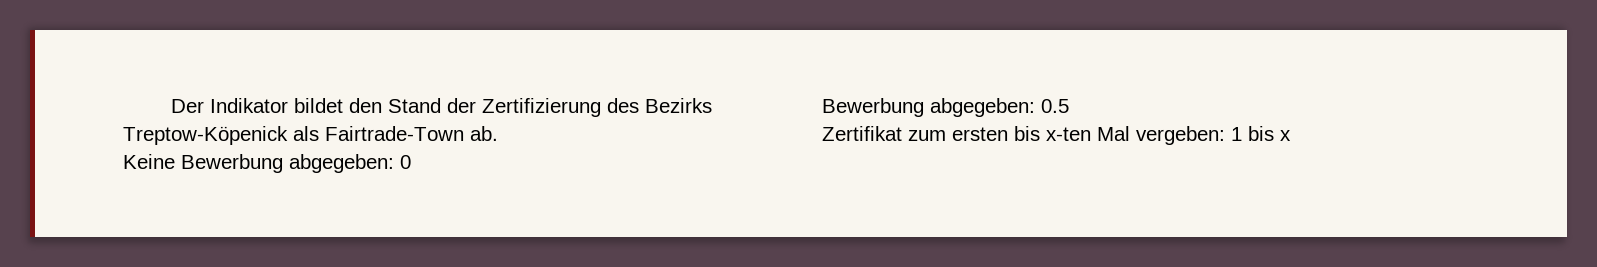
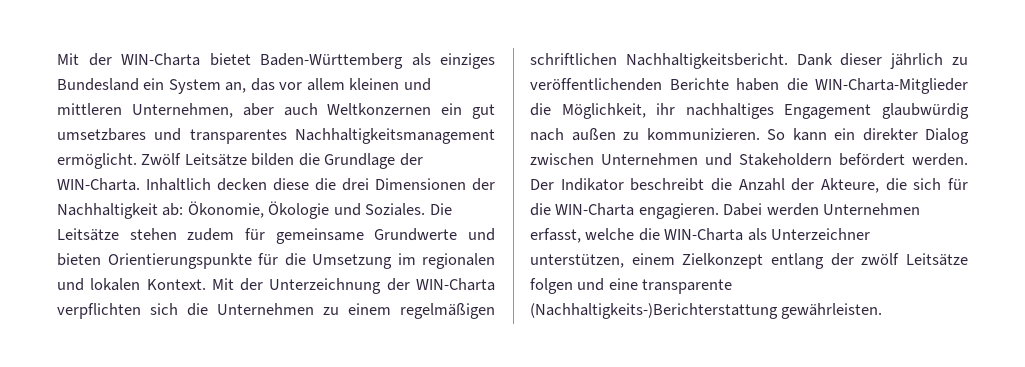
- Der Indikator bildet den Stand der Zertifizierung des Bezirks Treptow-Köpenick als Fairtrade-Town ab.
- Keine Bewerbung abgegeben: 0
- Bewerbung abgegeben: 0.5
- Zertifikat zum ersten bis x-ten Mal vergeben: 1 bis x
+ Mit der WIN-Charta bietet Baden-Württemberg als einziges Bundesland ein System an, das vor allem kleinen und mittleren Unternehmen, aber auch Weltkonzernen ein gut umsetzbares und transparentes Nachhaltigkeitsmanagement ermöglicht. Zwölf Leitsätze bilden die Grundlage der WIN-Charta. Inhaltlich decken diese die drei Dimensionen der Nachhaltigkeit ab: Ökonomie, Ökologie und Soziales. Die Leitsätze stehen zudem für gemeinsame Grundwerte und bieten Orientierungspunkte für die Umsetzung im regionalen und lokalen Kontext. Mit der Unterzeichnung der WIN-Charta verpflichten sich die Unternehmen zu einem regelmäßigen schriftlichen Nachhaltigkeitsbericht. Dank dieser jährlich zu veröffentlichenden Berichte haben die WIN-Charta-Mitglieder die Möglichkeit, ihr nachhaltiges Engagement glaubwürdig nach außen zu kommunizieren. So kann ein direkter Dialog zwischen Unternehmen und Stakeholdern befördert werden. Der Indikator beschreibt die Anzahl der Akteure, die sich für die WIN-Charta engagieren. Dabei werden Unternehmen erfasst, welche die WIN-Charta als Unterzeichner unterstützen, einem Zielkonzept entlang der zwölf Leitsätze folgen und eine transparente (Nachhaltigkeits-)Berichterstattung gewährleisten.

